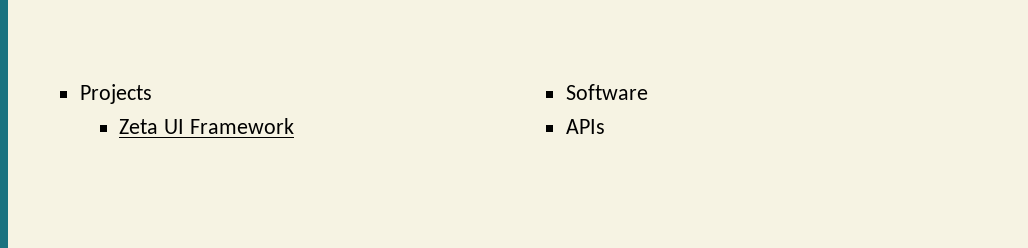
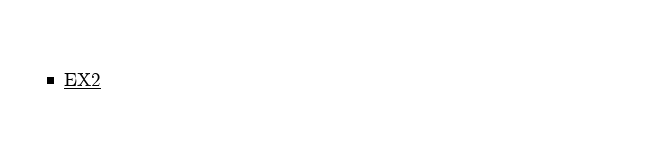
- Projects
- Zeta UI Framework
- Software
- APIs
+ EX2

